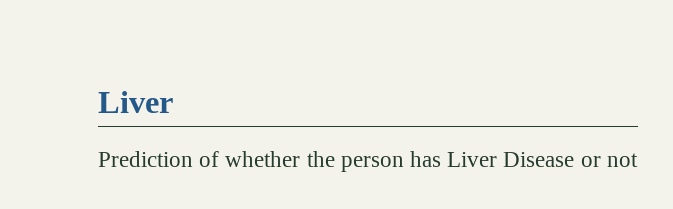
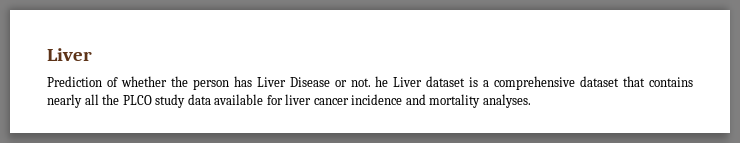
- Prediction of whether the person has Liver Disease or not
+ Prediction of whether the person has Liver Disease or not. he Liver dataset is a comprehensive dataset that contains nearly all the PLCO study data available for liver cancer incidence and mortality analyses.

